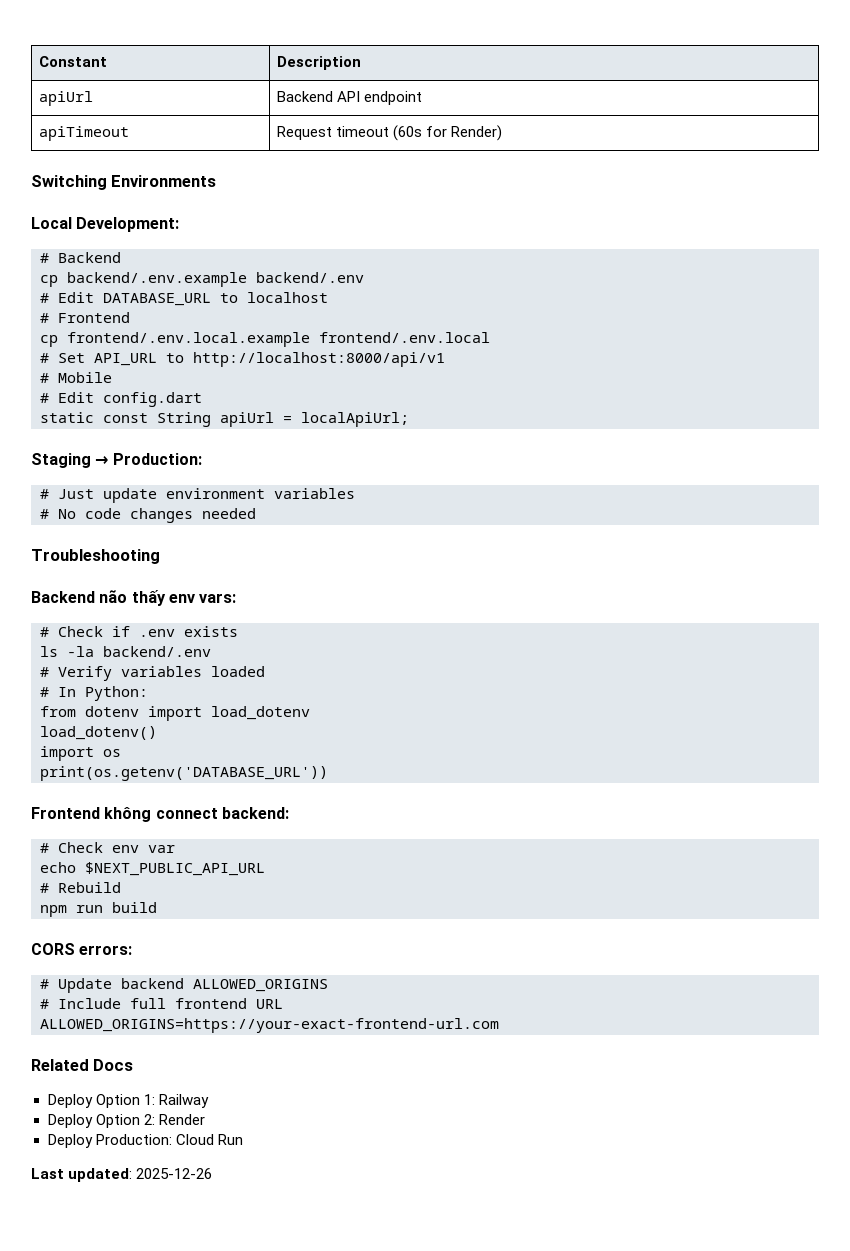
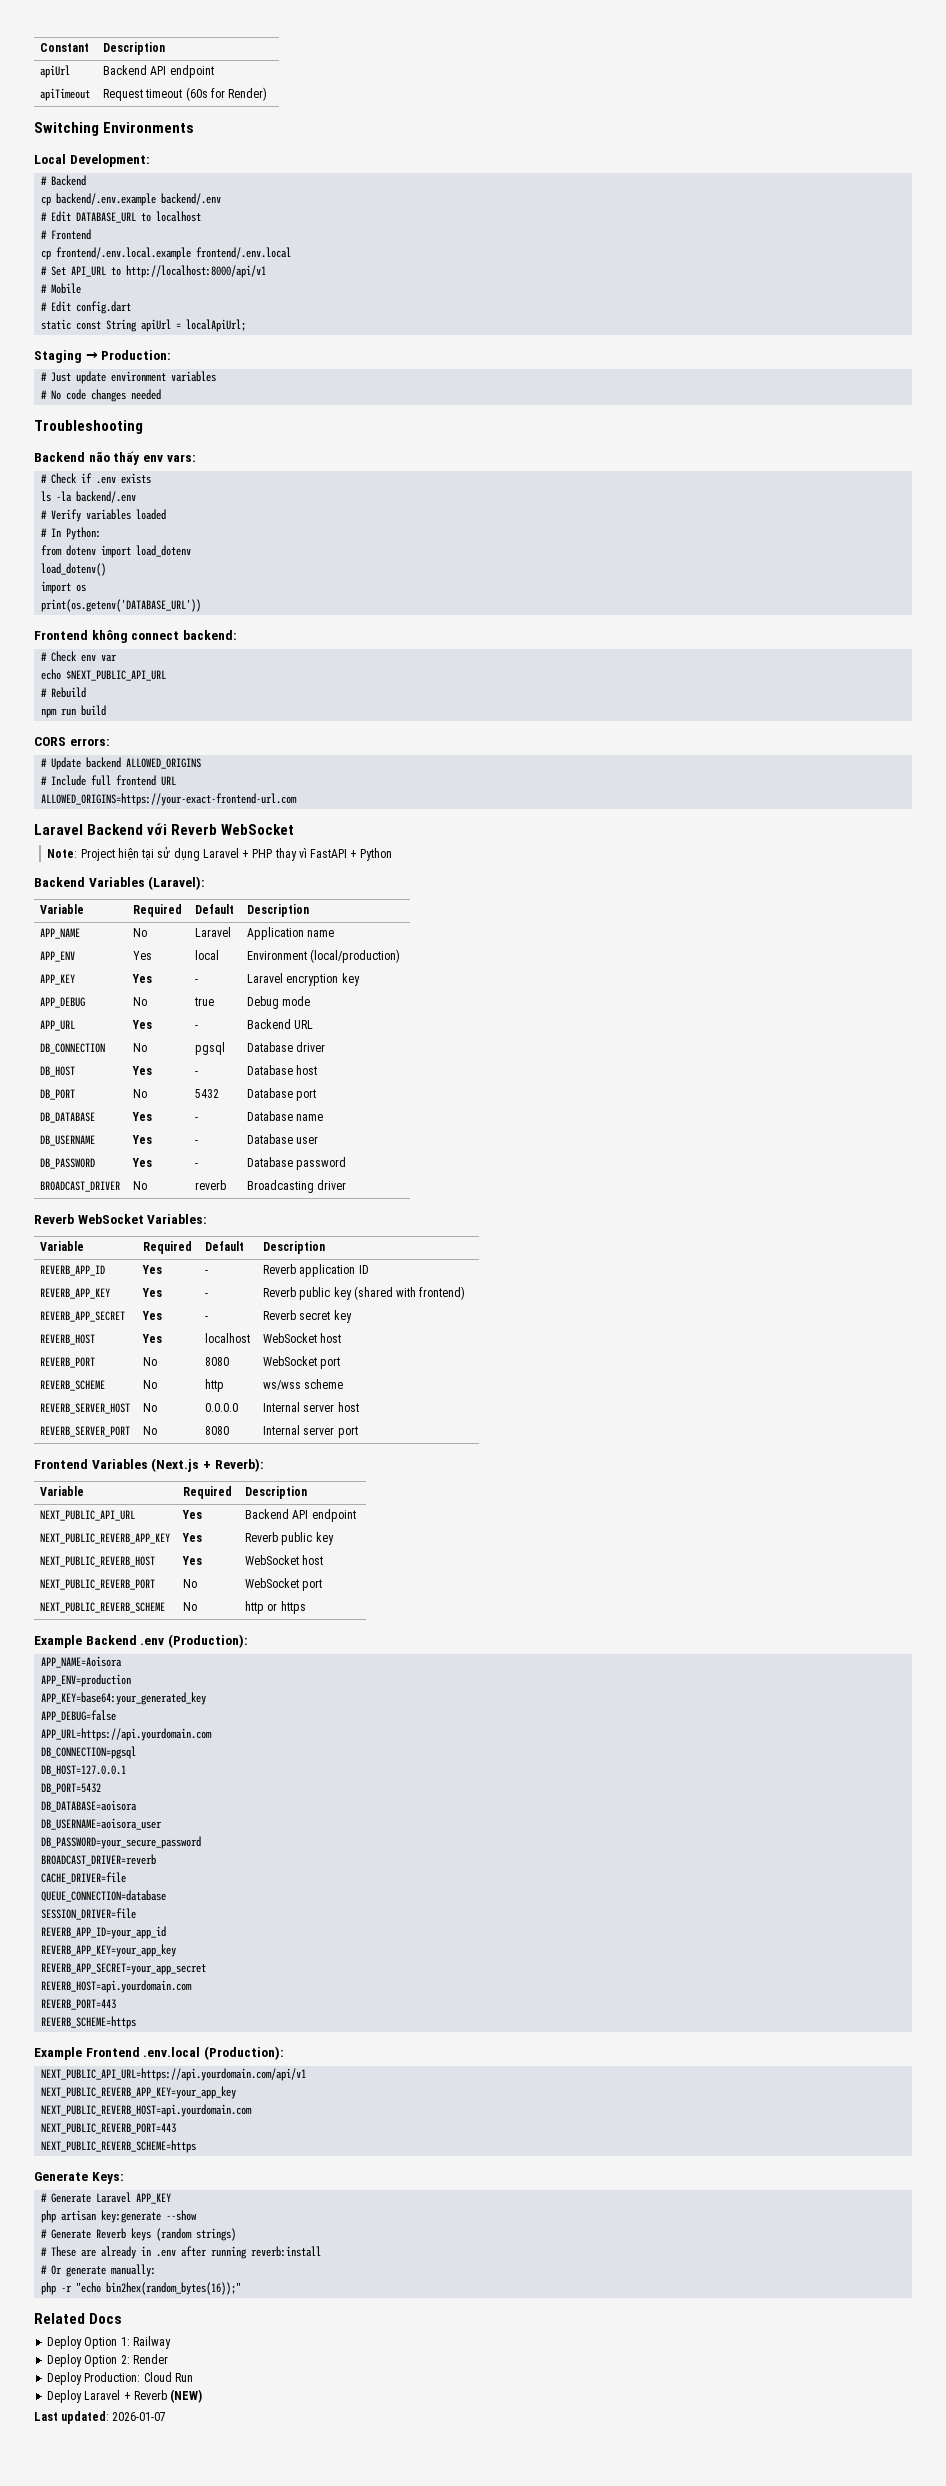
+ Laravel Backend với Reverb WebSocket
+ Note: Project hiện tại sử dụng Laravel + PHP thay vì FastAPI + Python
+ Backend Variables (Laravel):
+ Variable | Required | Default | Description
+ APP_NAME | No | Laravel | Application name
+ APP_ENV | Yes | local | Environment (local/production)
+ APP_KEY | Yes | - | Laravel encryption key
+ APP_DEBUG | No | true | Debug mode
+ APP_URL | Yes | - | Backend URL
+ DB_CONNECTION | No | pgsql | Database driver
+ DB_HOST | Yes | - | Database host
+ DB_PORT | No | 5432 | Database port
+ DB_DATABASE | Yes | - | Database name
+ DB_USERNAME | Yes | - | Database user
+ DB_PASSWORD | Yes | - | Database password
+ BROADCAST_DRIVER | No | reverb | Broadcasting driver
+ Reverb WebSocket Variables:
+ Variable | Required | Default | Description
+ REVERB_APP_ID | Yes | - | Reverb application ID
+ REVERB_APP_KEY | Yes | - | Reverb public key (shared with frontend)
+ REVERB_APP_SECRET | Yes | - | Reverb secret key
+ REVERB_HOST | Yes | localhost | WebSocket host
+ REVERB_PORT | No | 8080 | WebSocket port
+ REVERB_SCHEME | No | http | ws/wss scheme
+ REVERB_SERVER_HOST | No | 0.0.0.0 | Internal server host
+ REVERB_SERVER_PORT | No | 8080 | Internal server port
+ Frontend Variables (Next.js + Reverb):
+ Variable | Required | Description
+ NEXT_PUBLIC_API_URL | Yes | Backend API endpoint
+ NEXT_PUBLIC_REVERB_APP_KEY | Yes | Reverb public key
+ NEXT_PUBLIC_REVERB_HOST | Yes | WebSocket host
+ NEXT_PUBLIC_REVERB_PORT | No | WebSocket port
+ NEXT_PUBLIC_REVERB_SCHEME | No | http or https
+ Example Backend .env (Production):
+ APP_NAME=Aoisora
+ APP_ENV=production
+ APP_KEY=base64:your_generated_key
+ APP_DEBUG=false
+ APP_URL=https://api.yourdomain.com
+ DB_CONNECTION=pgsql
+ DB_HOST=127.0.0.1
+ DB_PORT=5432
+ DB_DATABASE=aoisora
+ DB_USERNAME=aoisora_user
+ DB_PASSWORD=your_secure_password
+ BROADCAST_DRIVER=reverb
+ CACHE_DRIVER=file
+ QUEUE_CONNECTION=database
+ SESSION_DRIVER=file
+ REVERB_APP_ID=your_app_id
+ REVERB_APP_KEY=your_app_key
+ REVERB_APP_SECRET=your_app_secret
+ REVERB_HOST=api.yourdomain.com
+ REVERB_PORT=443
+ REVERB_SCHEME=https
+ Example Frontend .env.local (Production):
+ NEXT_PUBLIC_API_URL=https://api.yourdomain.com/api/v1
+ NEXT_PUBLIC_REVERB_APP_KEY=your_app_key
+ NEXT_PUBLIC_REVERB_HOST=api.yourdomain.com
+ NEXT_PUBLIC_REVERB_PORT=443
+ NEXT_PUBLIC_REVERB_SCHEME=https
+ Generate Keys:
+ # Generate Laravel APP_KEY
+ php artisan key:generate --show
+ # Generate Reverb keys (random strings)
+ # These are already in .env after running reverb:install
+ # Or generate manually:
+ php -r "echo bin2hex(random_bytes(16));"
+ Deploy Laravel + Reverb (NEW)
- Last updated: 2025-12-26
+ Last updated: 2026-01-07

